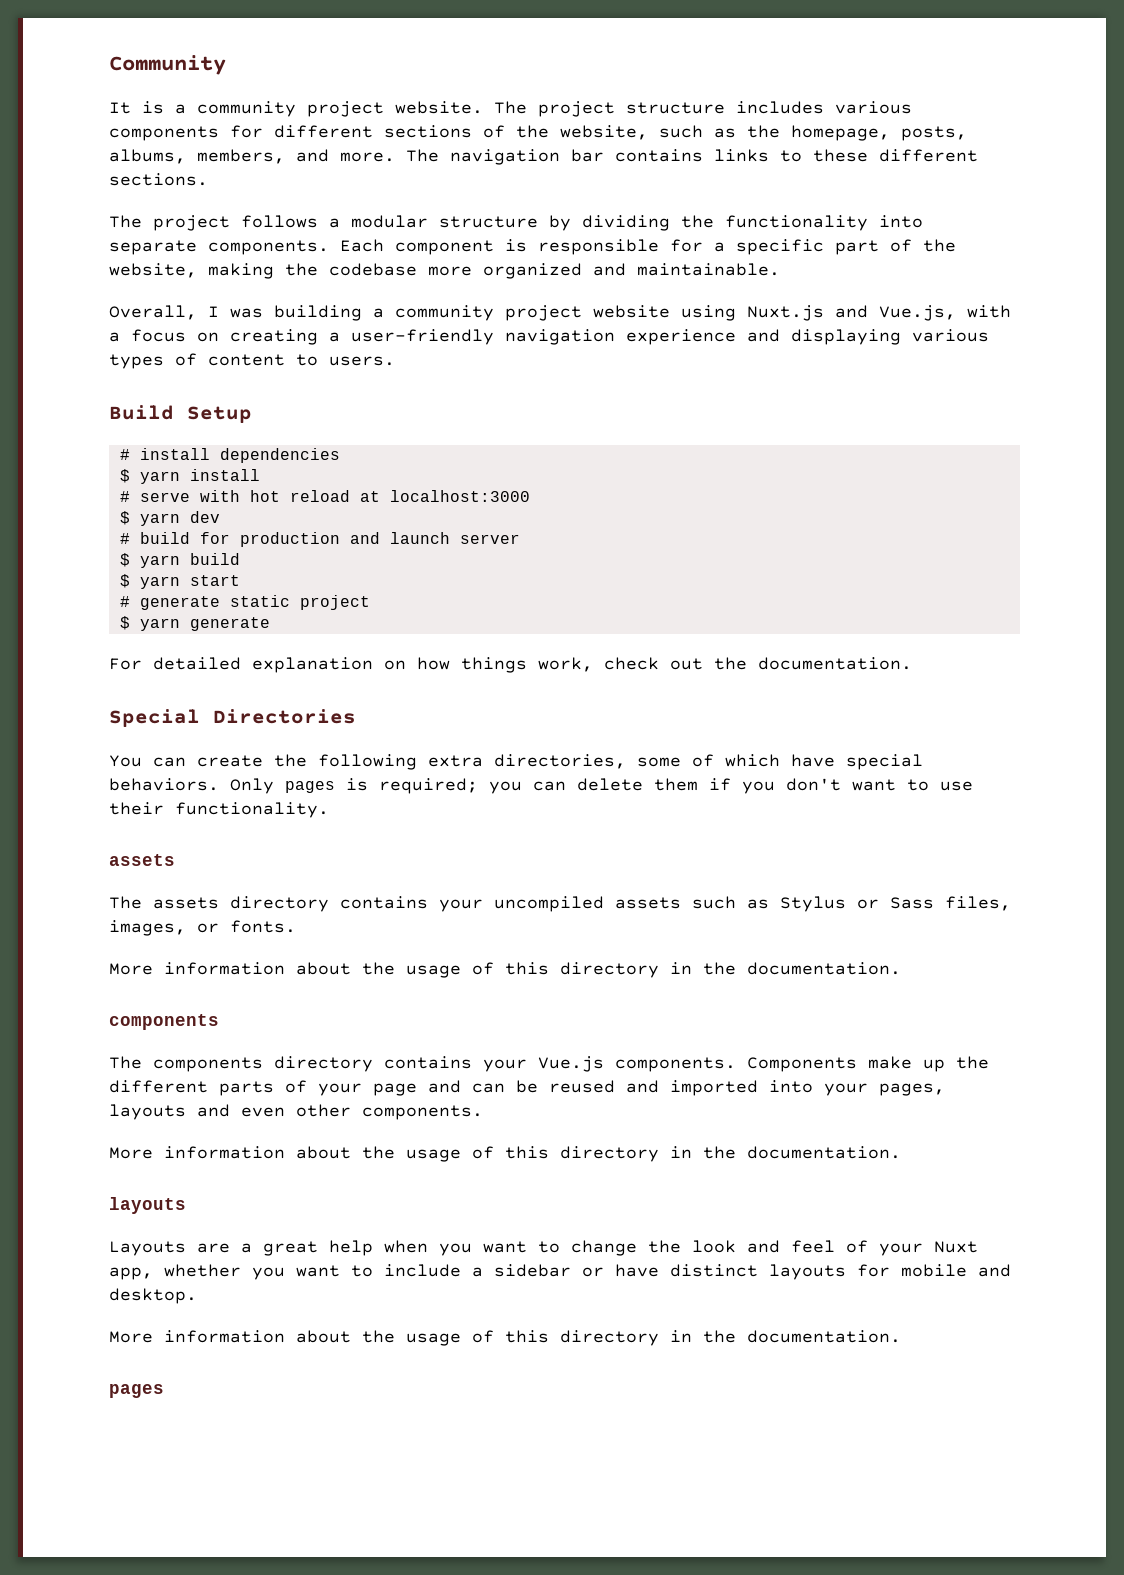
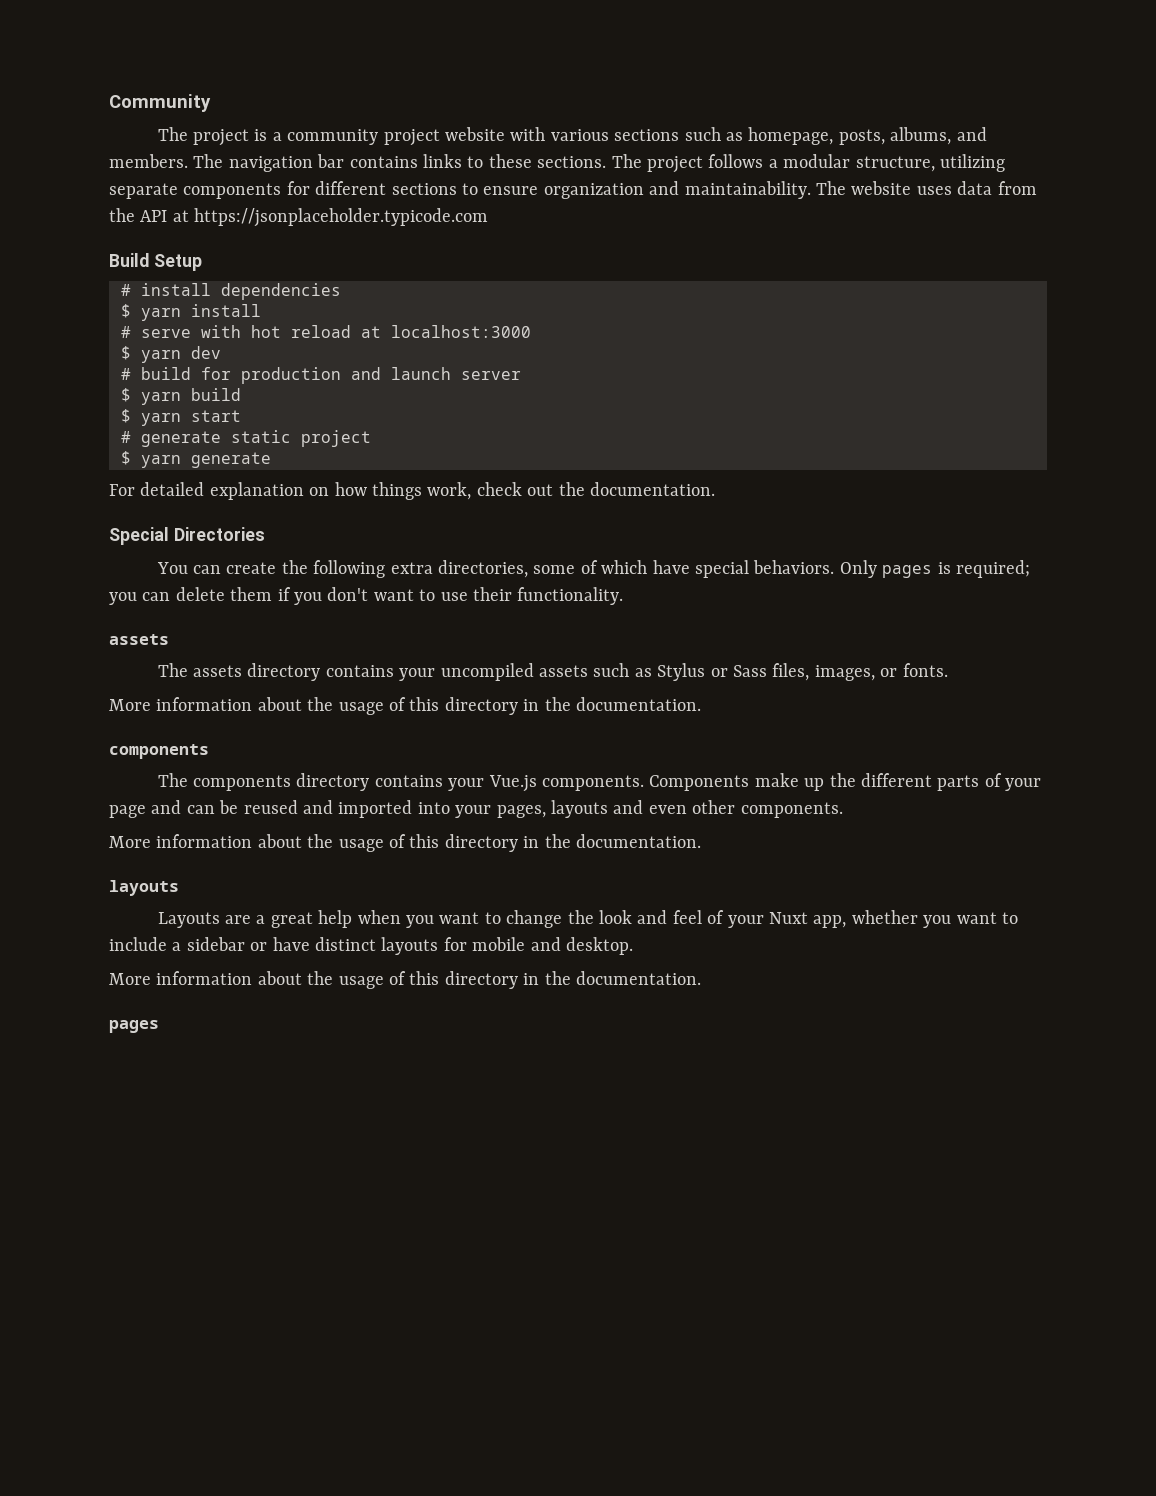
- It is a community project website. The project structure includes various components for different sections of the website, such as the homepage, posts, albums, members, and more.
+ The project is a community project website with various sections such as homepage, posts, albums, and members.
- The navigation bar contains links to these different sections.
- The project follows a modular structure by dividing the functionality into separate components. Each component is responsible for a specific part of the website, making the codebase more organized and maintainable.
- Overall, I was building a community project website using Nuxt.js and Vue.js, with a focus on creating a user-friendly navigation experience and displaying various types of content to users.
+ The navigation bar contains links to these sections. The project follows a modular structure, utilizing separate components for different sections to ensure organization and maintainability. The website uses data from the API at https://jsonplaceholder.typicode.com

